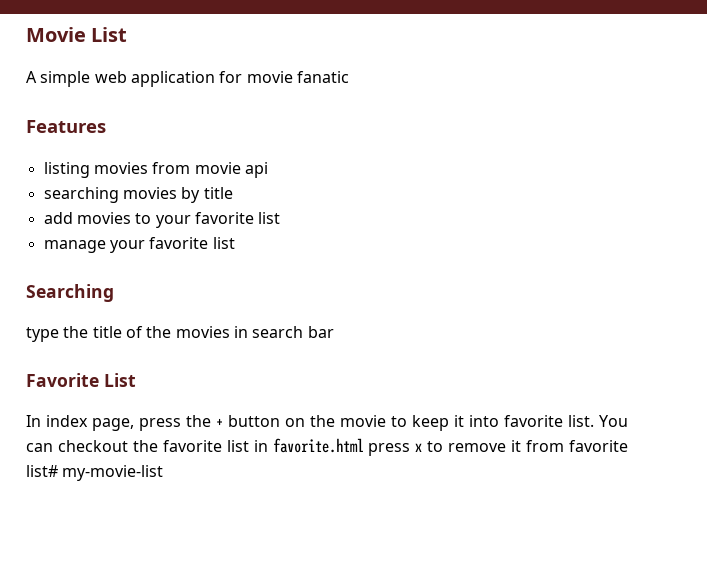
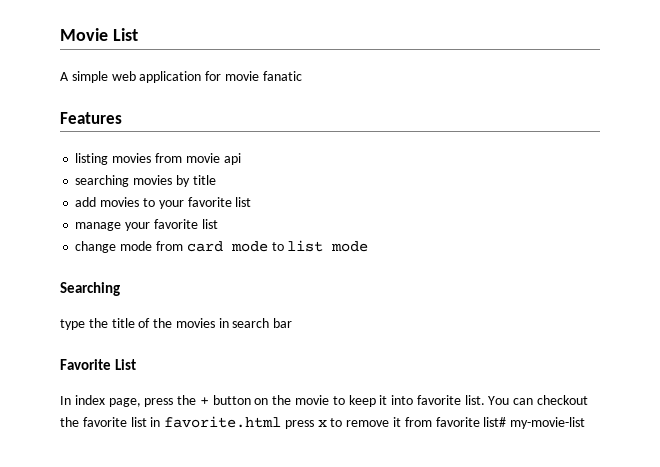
+ change mode from card mode to list mode

